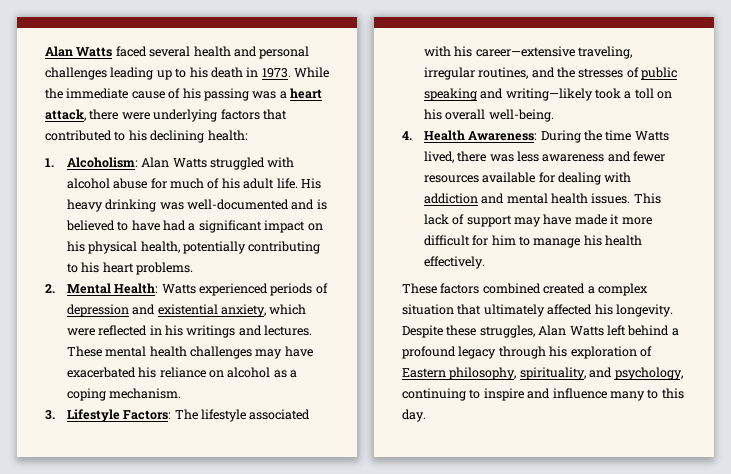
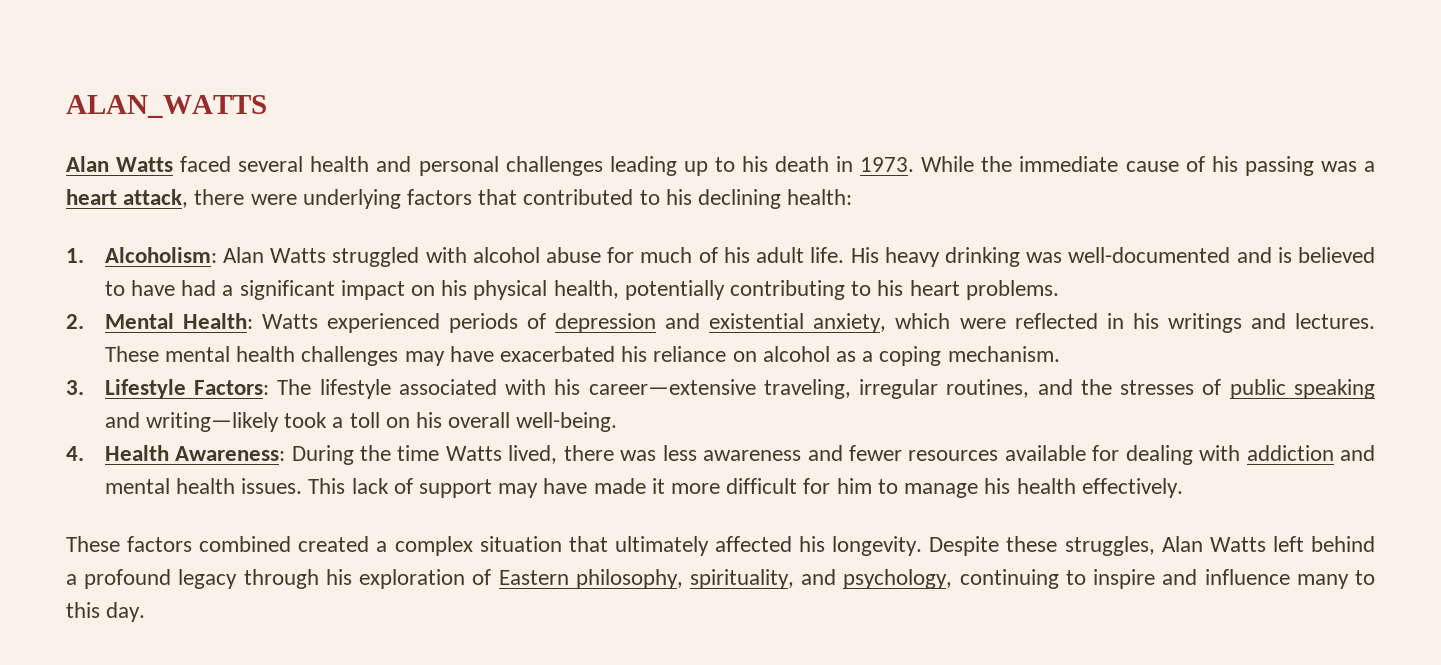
+ ALAN_WATTS

